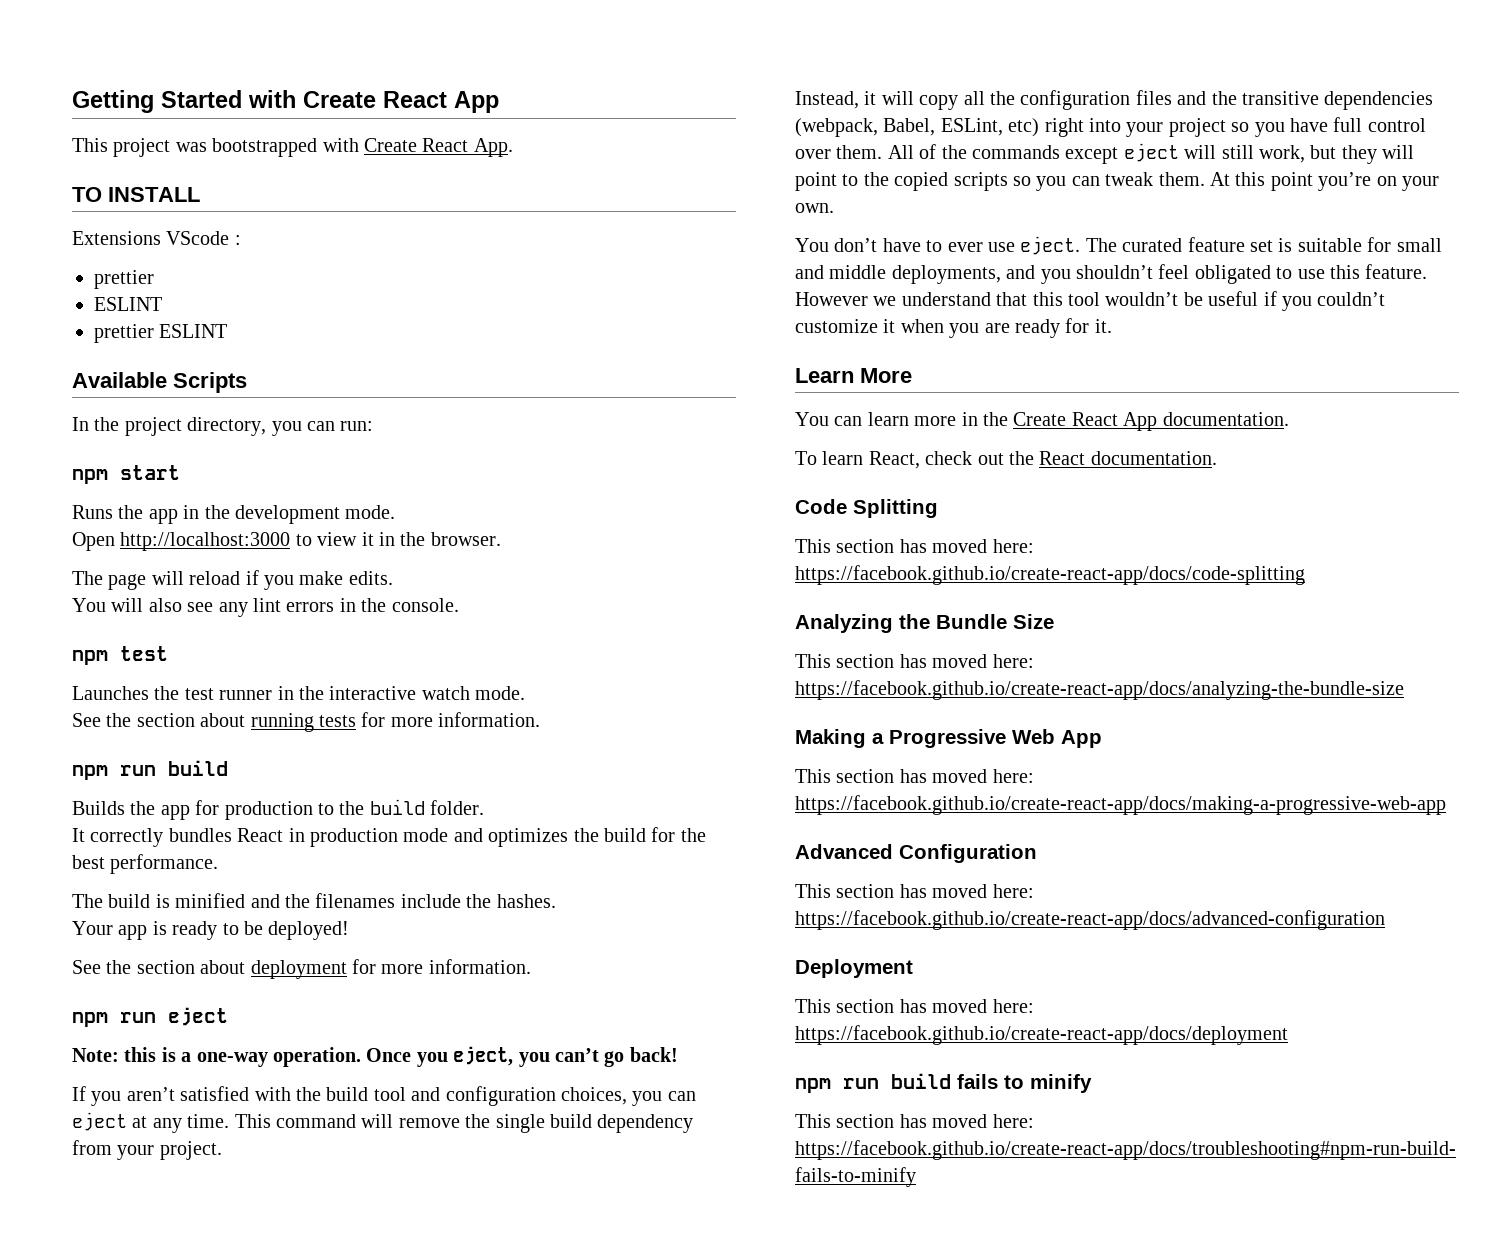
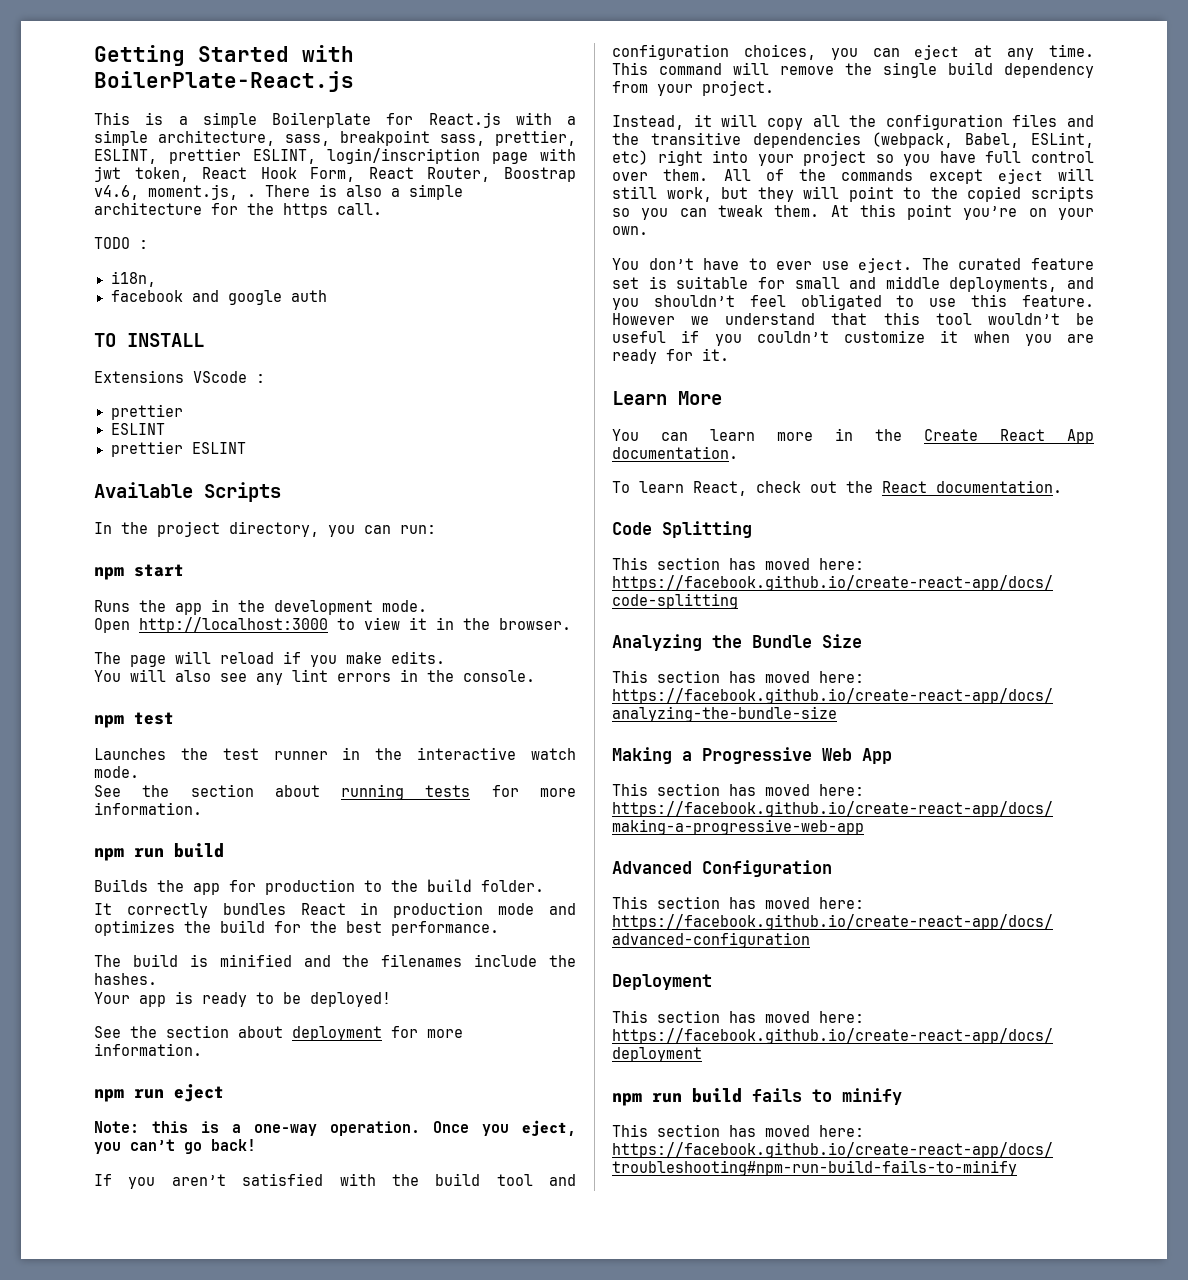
- Getting Started with Create React App
- This project was bootstrapped with Create React App.
+ Getting Started with BoilerPlate-React.js
+ This is a simple Boilerplate for React.js with a simple architecture, sass, breakpoint sass, prettier, ESLINT, prettier ESLINT, login/inscription page with jwt token, React Hook Form, React Router, Boostrap v4.6, moment.js, . There is also a simple architecture for the https call.
+ TODO :
+ i18n,
+ facebook and google auth

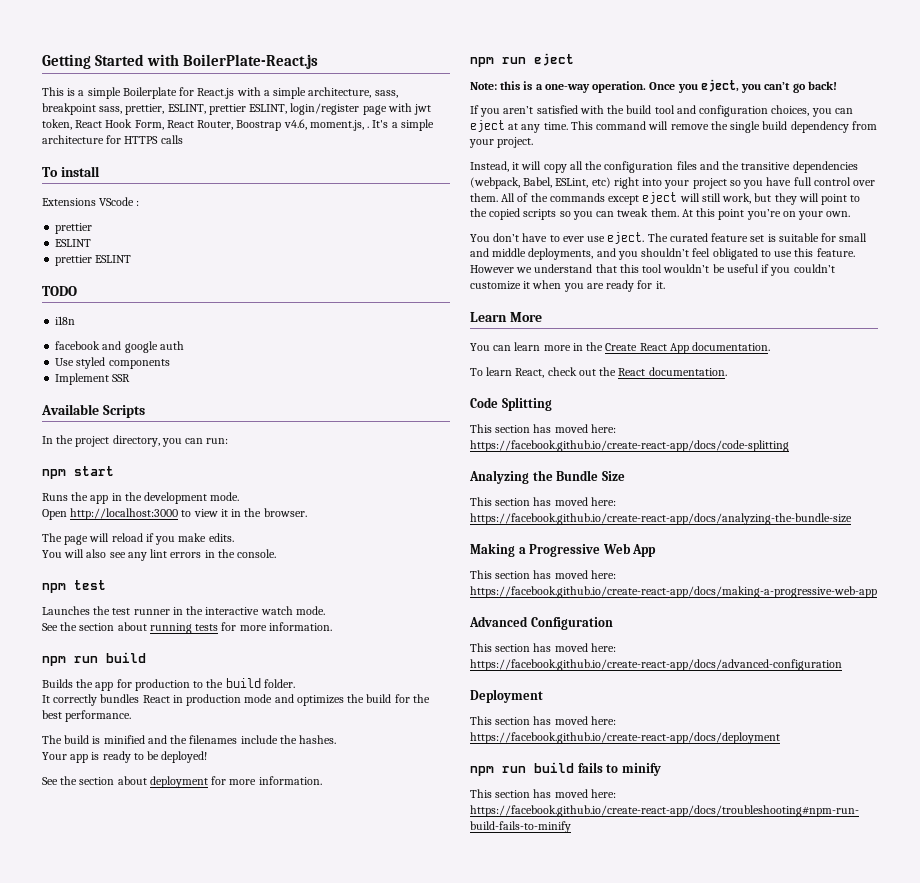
- This is a simple Boilerplate for React.js with a simple architecture, sass, breakpoint sass, prettier, ESLINT, prettier ESLINT, login/inscription page with jwt token, React Hook Form, React Router, Boostrap v4.6, moment.js, .
+ This is a simple Boilerplate for React.js with a simple architecture, sass, breakpoint sass, prettier, ESLINT, prettier ESLINT, login/register page with jwt token, React Hook Form, React Router, Boostrap v4.6, moment.js, .
- There is also a simple architecture for the https call.
- TODO :
- i18n,
- facebook and google auth
- TO INSTALL
+ It's a simple architecture for HTTPS calls
+ To install
+ TODO
+ i18n
+ facebook and google auth
+ Use styled components
+ Implement SSR

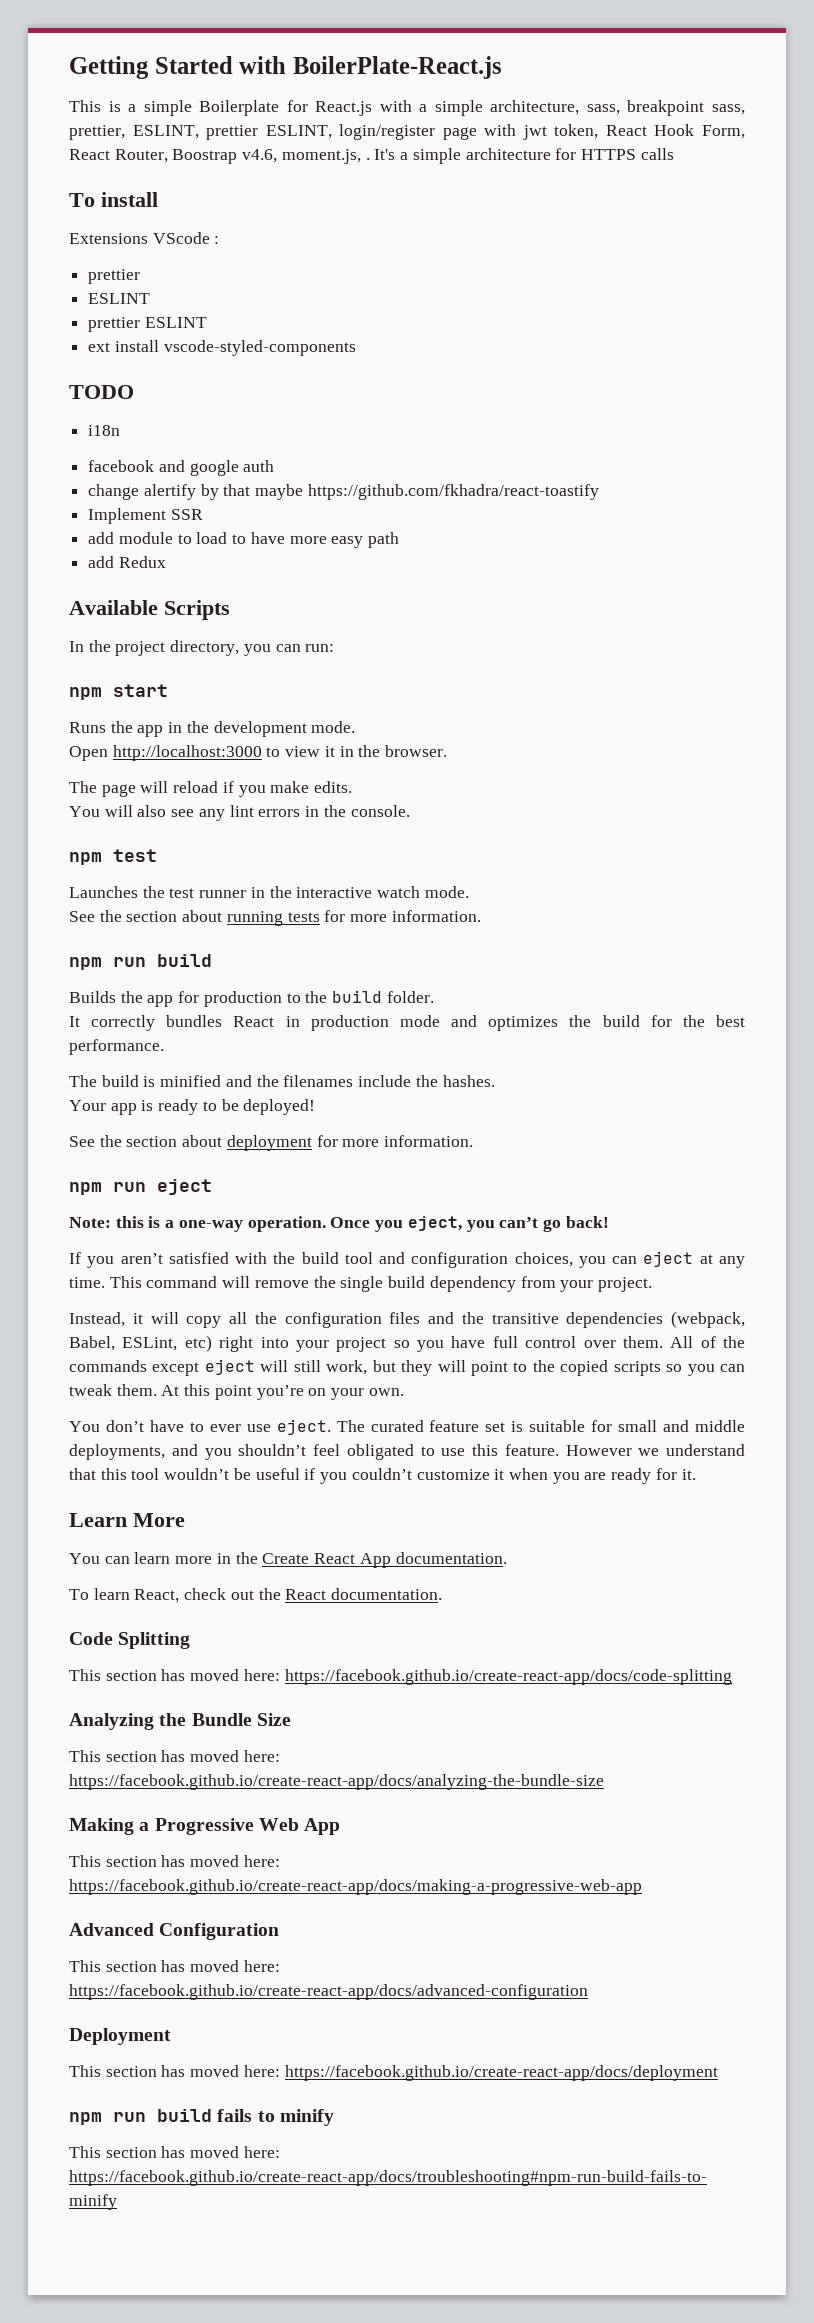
+ ext install vscode-styled-components
- Use styled components
+ change alertify by that maybe https://github.com/fkhadra/react-toastify
  Implement SSR
+ add module to load to have more easy path
+ add Redux

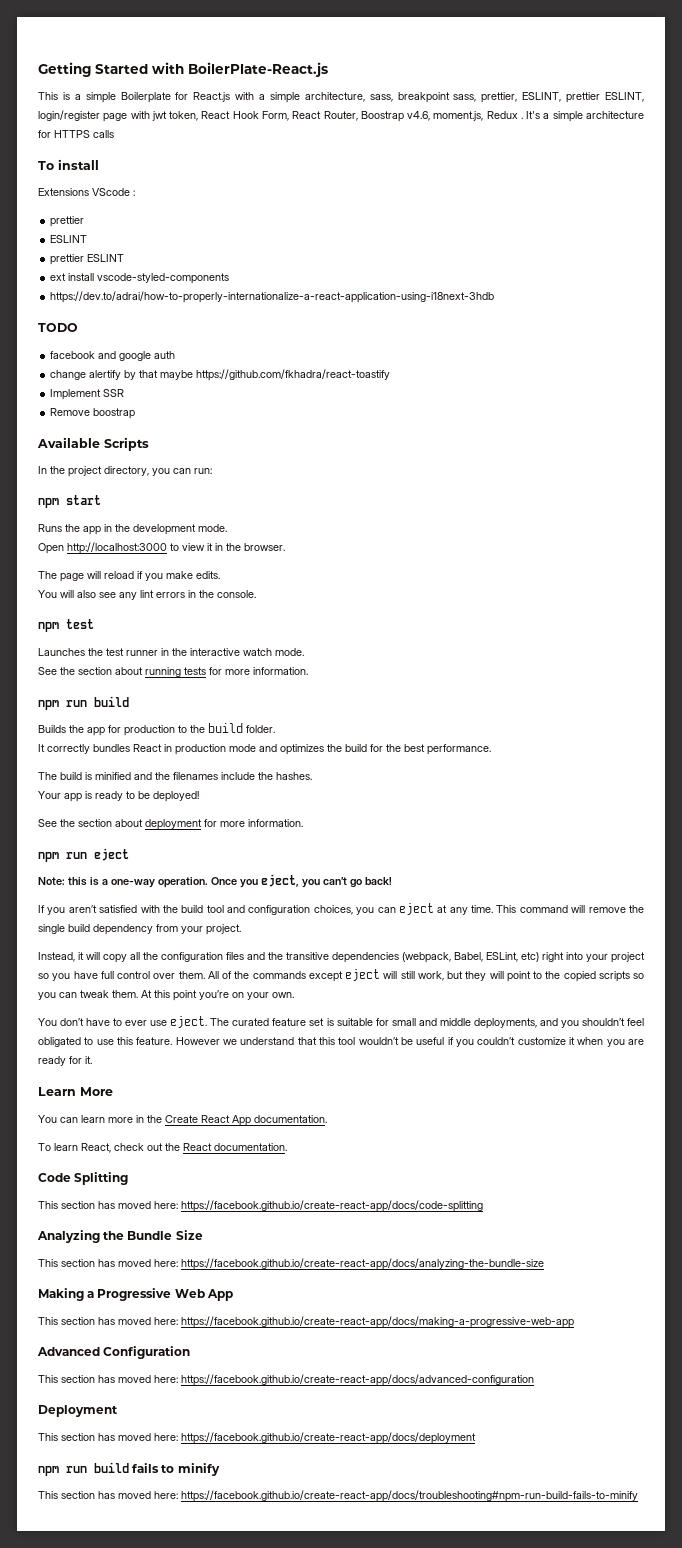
- This is a simple Boilerplate for React.js with a simple architecture, sass, breakpoint sass, prettier, ESLINT, prettier ESLINT, login/register page with jwt token, React Hook Form, React Router, Boostrap v4.6, moment.js, .
+ This is a simple Boilerplate for React.js with a simple architecture, sass, breakpoint sass, prettier, ESLINT, prettier ESLINT, login/register page with jwt token, React Hook Form, React Router, Boostrap v4.6, moment.js, Redux .
+ https://dev.to/adrai/how-to-properly-internationalize-a-react-application-using-i18next-3hdb
- i18n
- add module to load to have more easy path
- add Redux
+ Remove boostrap

